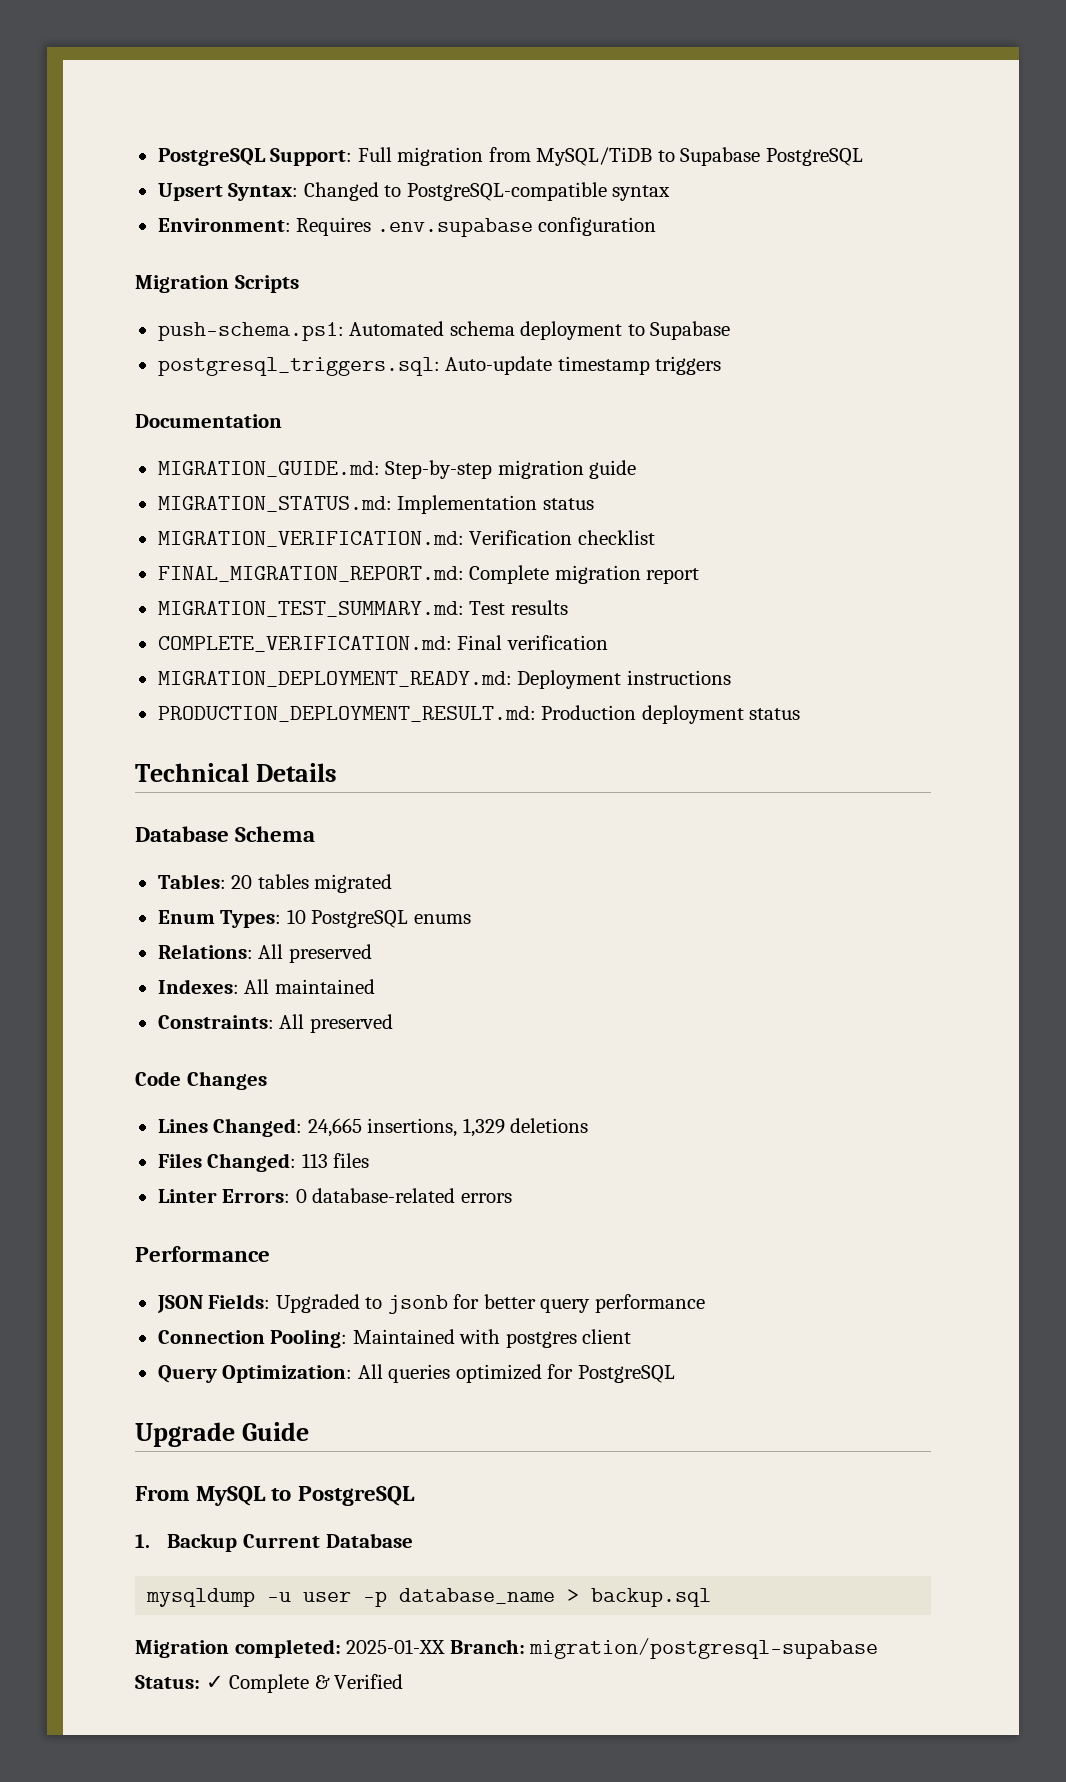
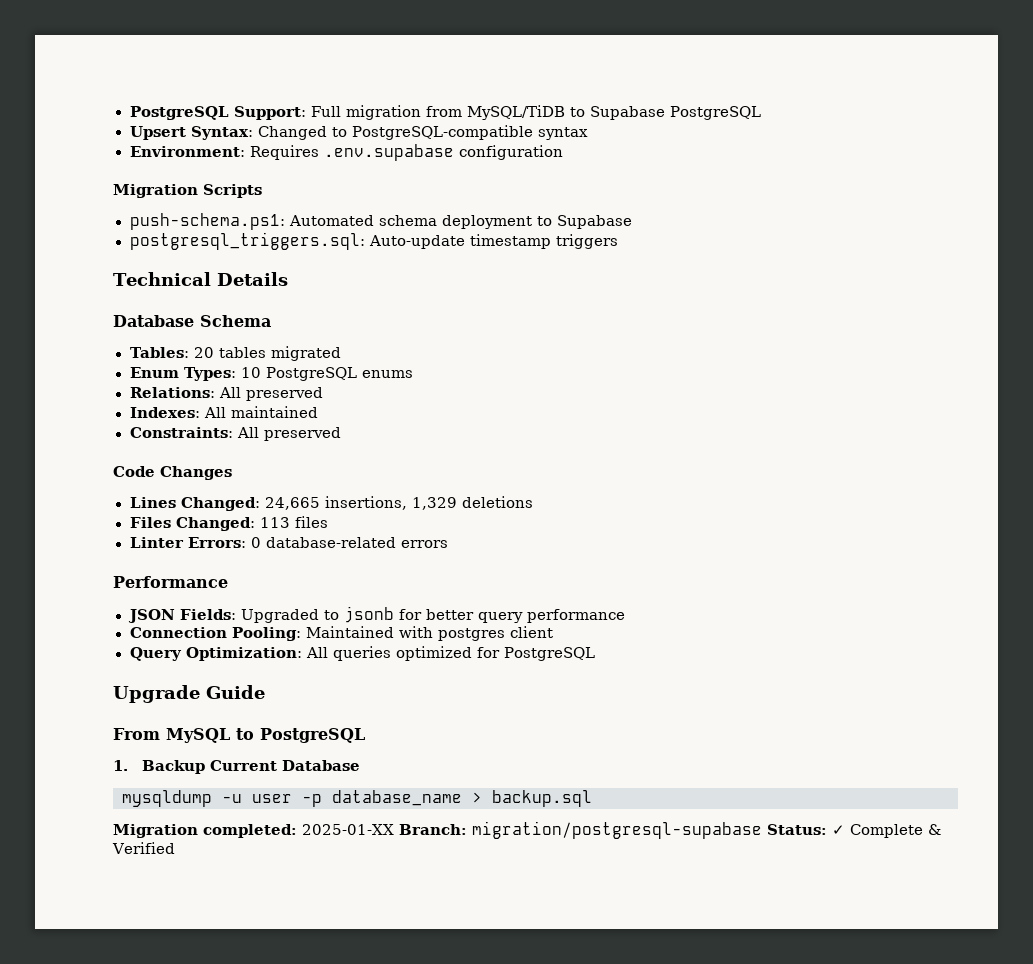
- Documentation
- MIGRATION_GUIDE.md: Step-by-step migration guide
- MIGRATION_STATUS.md: Implementation status
- MIGRATION_VERIFICATION.md: Verification checklist
- FINAL_MIGRATION_REPORT.md: Complete migration report
- MIGRATION_TEST_SUMMARY.md: Test results
- COMPLETE_VERIFICATION.md: Final verification
- MIGRATION_DEPLOYMENT_READY.md: Deployment instructions
- PRODUCTION_DEPLOYMENT_RESULT.md: Production deployment status

